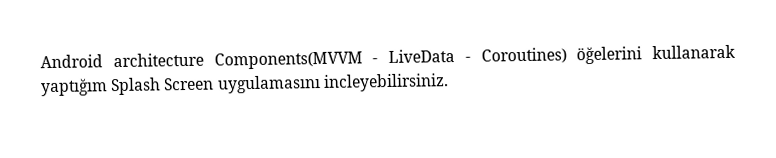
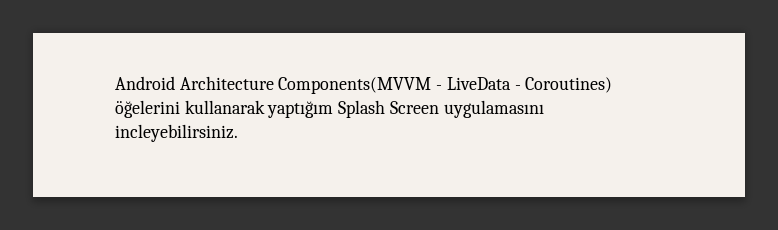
- Android architecture Components(MVVM - LiveData - Coroutines) öğelerini kullanarak yaptığım Splash Screen uygulamasını incleyebilirsiniz.
+ Android Architecture Components(MVVM - LiveData - Coroutines) öğelerini kullanarak yaptığım Splash Screen uygulamasını incleyebilirsiniz.

